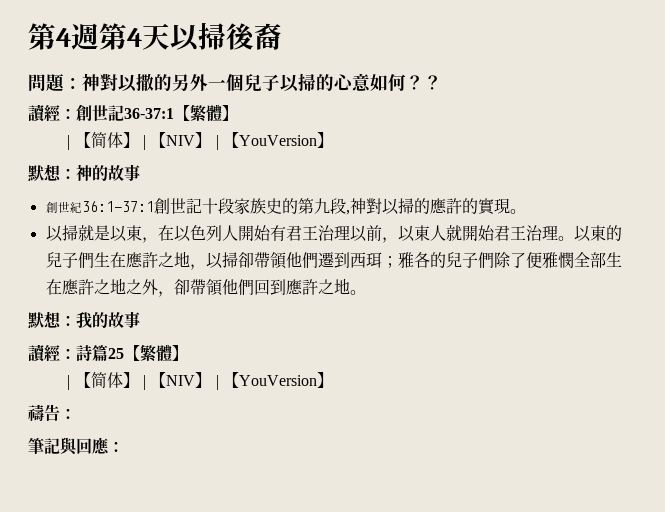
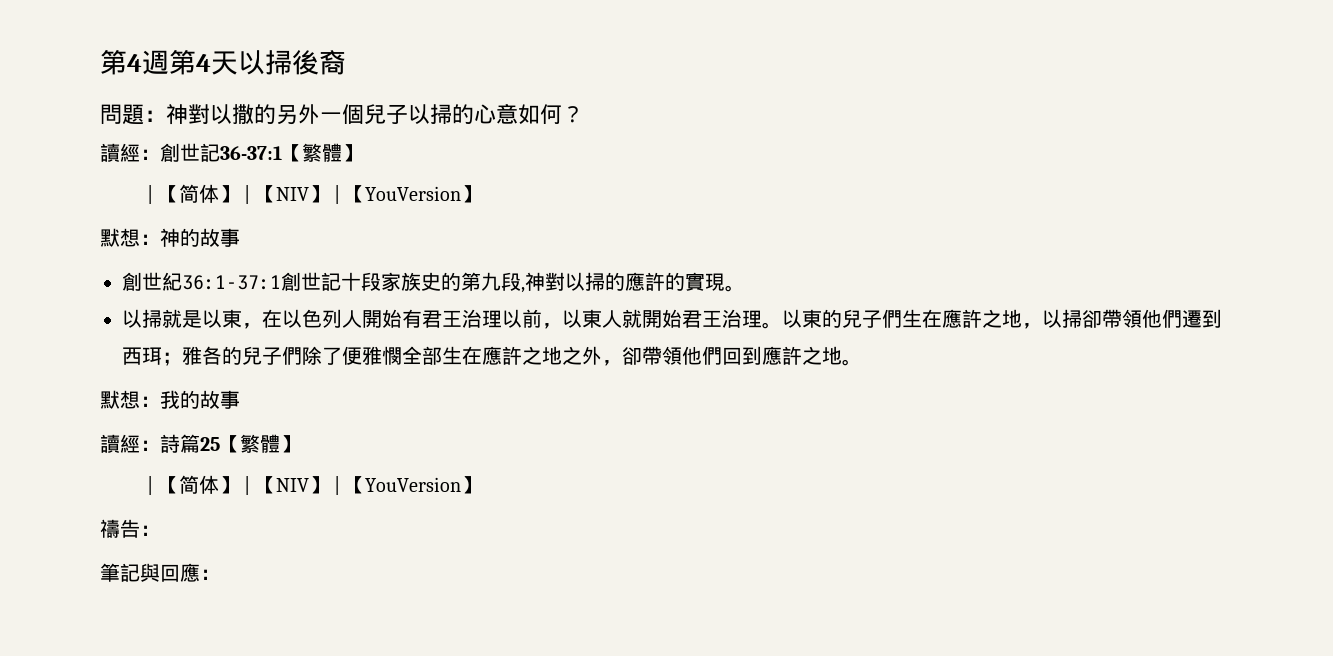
- 問題：神對以撒的另外一個兒子以掃的心意如何？？
+ 問題：神對以撒的另外一個兒子以掃的心意如何？

